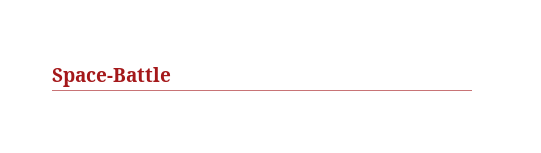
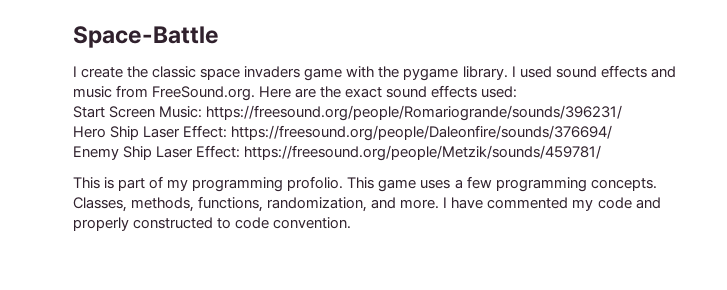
+ I create the classic space invaders game with the pygame library. I used sound effects and music from FreeSound.org. Here are the exact sound effects used:
+ Start Screen Music: https://freesound.org/people/Romariogrande/sounds/396231/
+ Hero Ship Laser Effect: https://freesound.org/people/Daleonfire/sounds/376694/
+ Enemy Ship Laser Effect: https://freesound.org/people/Metzik/sounds/459781/
+ This is part of my programming profolio. This game uses a few programming concepts. Classes, methods, functions, randomization, and more. I have commented my code and properly constructed to code convention.

